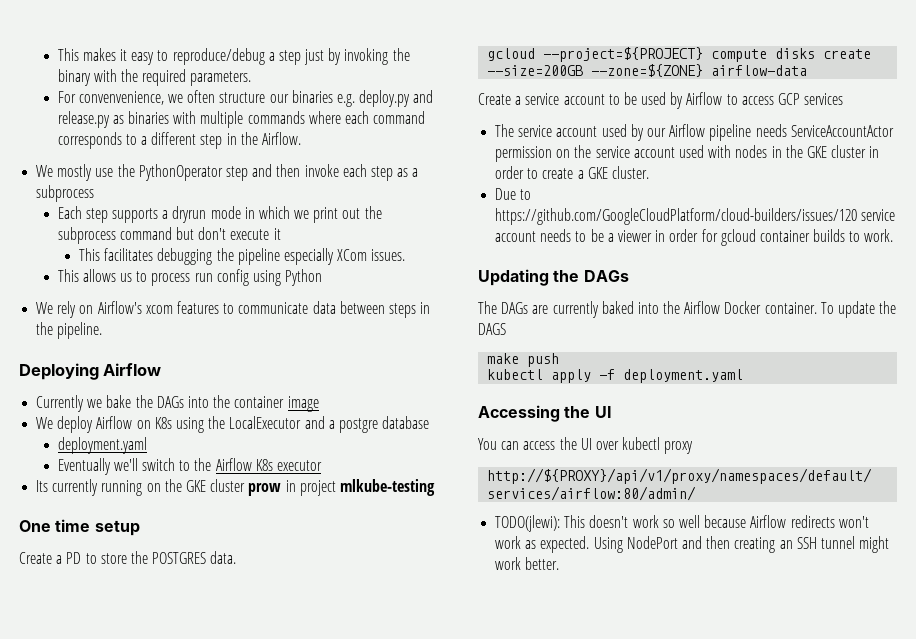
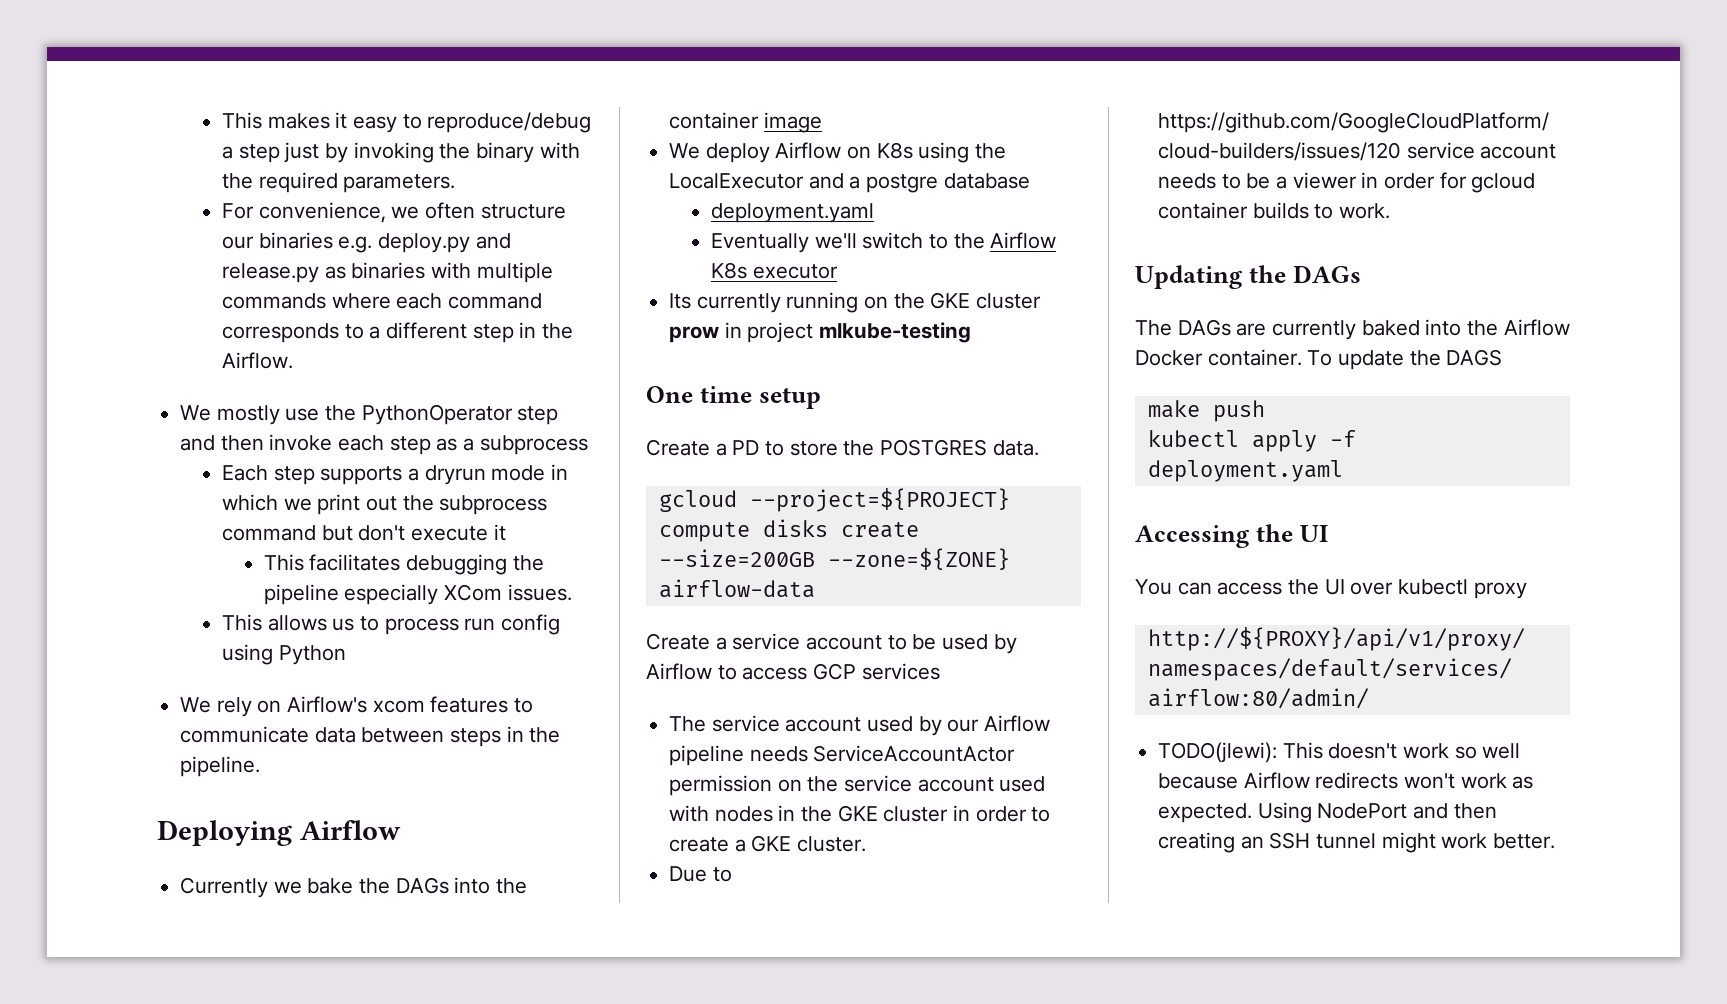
- For convenvenience, we often structure our binaries e.g. deploy.py and release.py as binaries with multiple commands where each command corresponds to a different step in the Airflow.
+ For convenience, we often structure our binaries e.g. deploy.py and release.py as binaries with multiple commands where each command corresponds to a different step in the Airflow.

